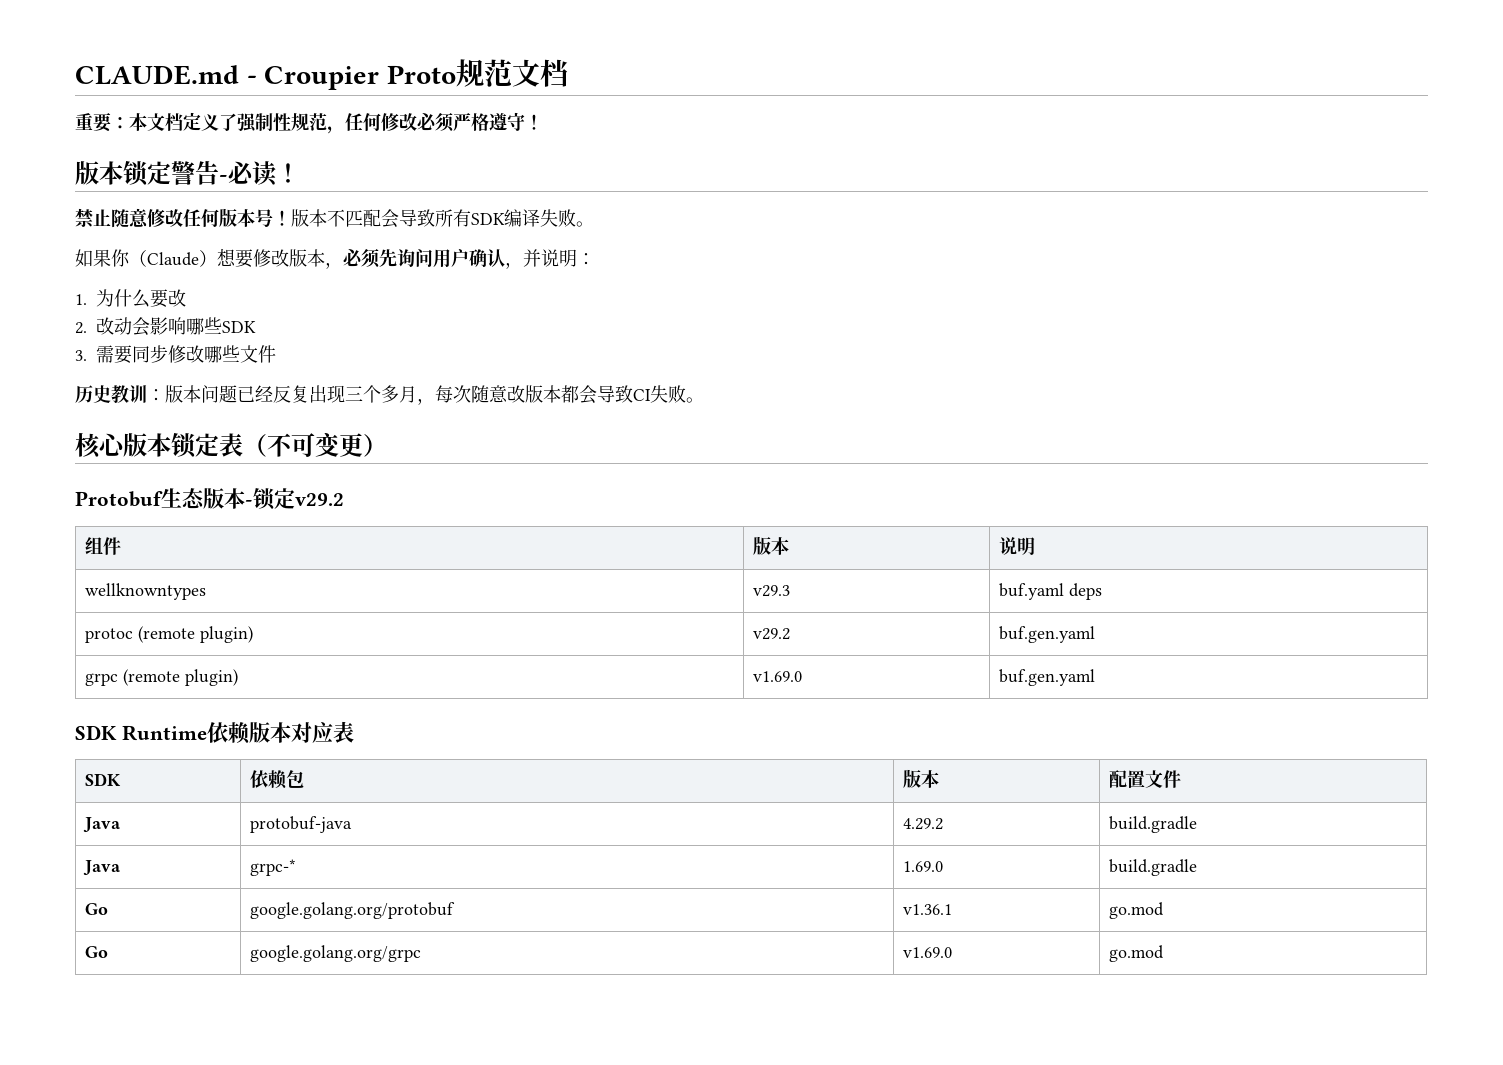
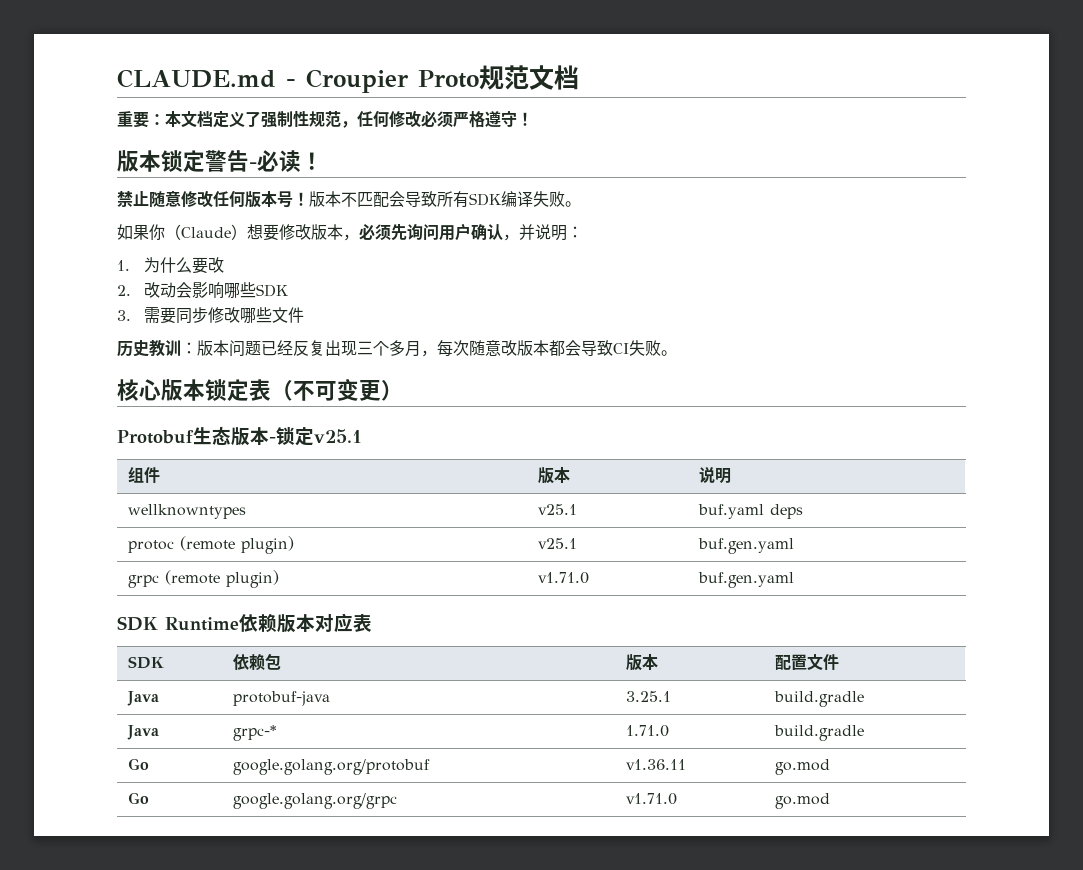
- Protobuf生态版本-锁定v29.2
+ Protobuf生态版本-锁定v25.1
- wellknowntypes | v29.3 | buf.yaml deps
+ wellknowntypes | v25.1 | buf.yaml deps
- protoc (remote plugin) | v29.2 | buf.gen.yaml
+ protoc (remote plugin) | v25.1 | buf.gen.yaml
- grpc (remote plugin) | v1.69.0 | buf.gen.yaml
+ grpc (remote plugin) | v1.71.0 | buf.gen.yaml
- Java | protobuf-java | 4.29.2 | build.gradle
+ Java | protobuf-java | 3.25.1 | build.gradle
- Java | grpc-* | 1.69.0 | build.gradle
+ Java | grpc-* | 1.71.0 | build.gradle
- Go | google.golang.org/protobuf | v1.36.1 | go.mod
+ Go | google.golang.org/protobuf | v1.36.11 | go.mod
- Go | google.golang.org/grpc | v1.69.0 | go.mod
+ Go | google.golang.org/grpc | v1.71.0 | go.mod

